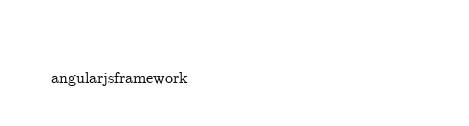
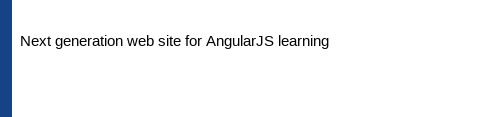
- angularjsframework
+ Next generation web site for AngularJS learning

